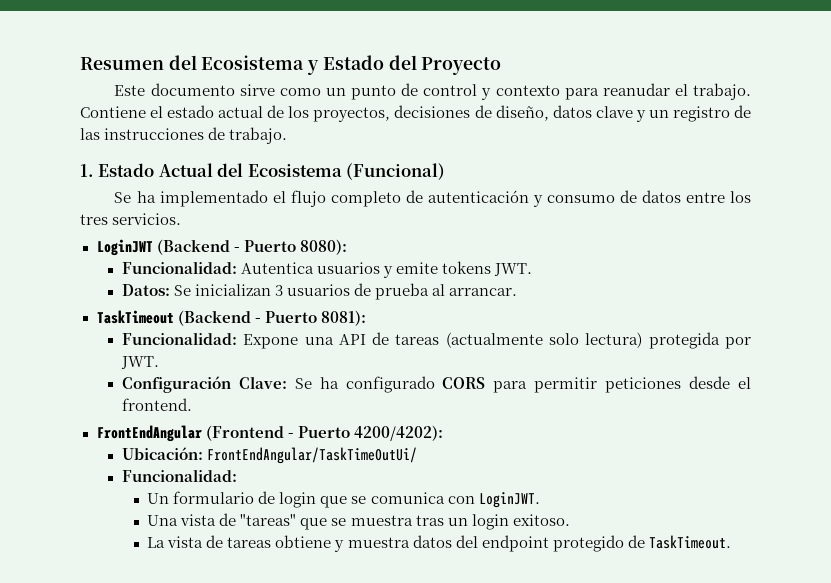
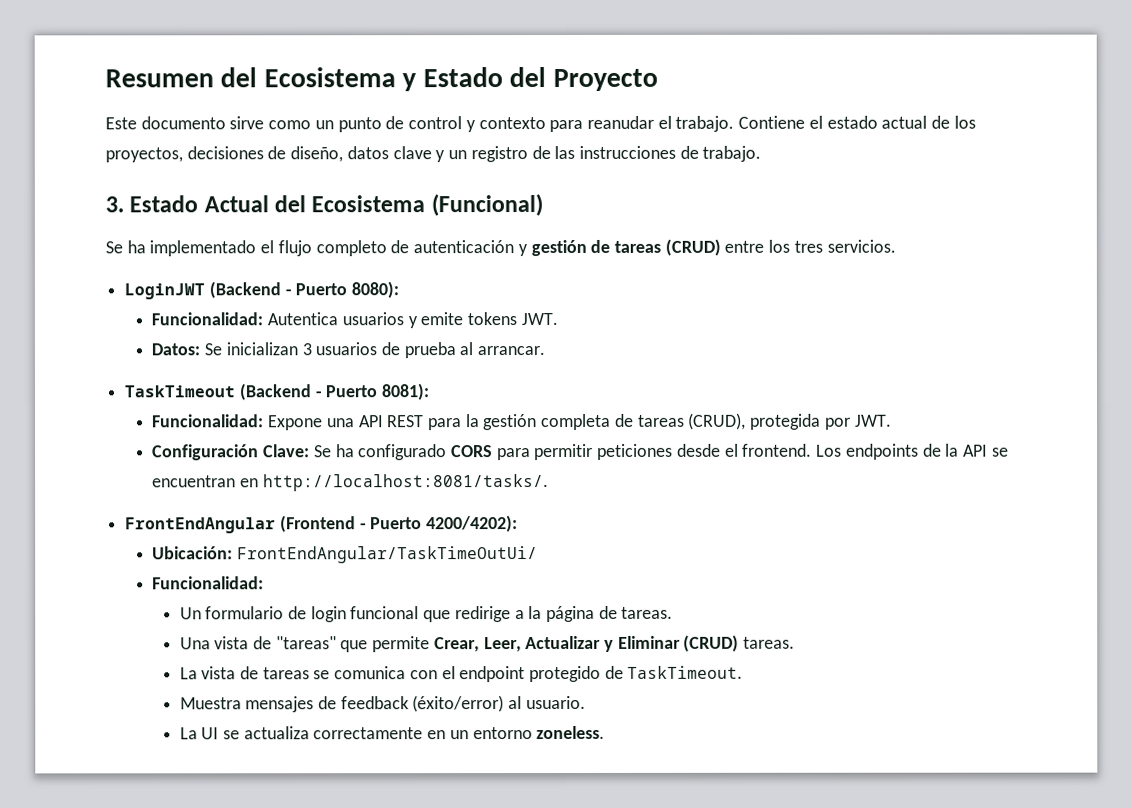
- 1. Estado Actual del Ecosistema (Funcional)
+ 3. Estado Actual del Ecosistema (Funcional)
- Se ha implementado el flujo completo de autenticación y consumo de datos entre los tres servicios.
+ Se ha implementado el flujo completo de autenticación y gestión de tareas (CRUD) entre los tres servicios.
- Funcionalidad: Expone una API de tareas (actualmente solo lectura) protegida por JWT.
+ Funcionalidad: Expone una API REST para la gestión completa de tareas (CRUD), protegida por JWT.
+ Los endpoints de la API se encuentran en http://localhost:8081/tasks/.
- Un formulario de login que se comunica con LoginJWT.
+ Un formulario de login funcional que redirige a la página de tareas.
- Una vista de "tareas" que se muestra tras un login exitoso.
+ Una vista de "tareas" que permite Crear, Leer, Actualizar y Eliminar (CRUD) tareas.
- La vista de tareas obtiene y muestra datos del endpoint protegido de TaskTimeout.
+ La vista de tareas se comunica con el endpoint protegido de TaskTimeout.
+ Muestra mensajes de feedback (éxito/error) al usuario.
+ La UI se actualiza correctamente en un entorno zoneless.

